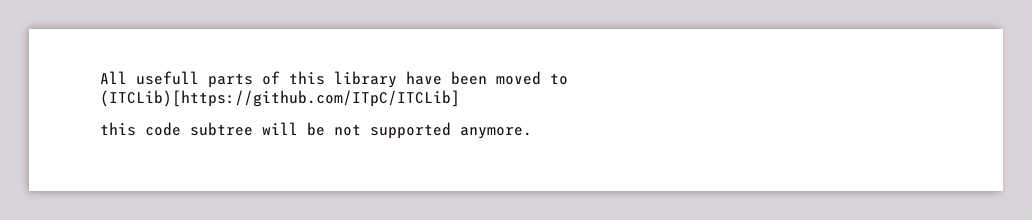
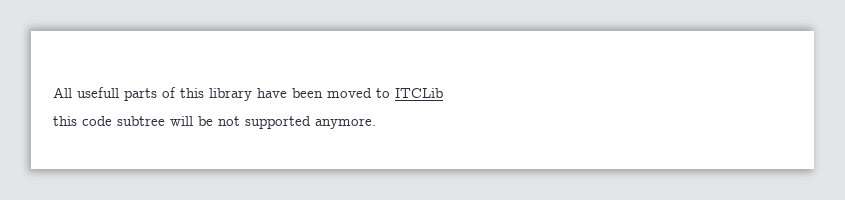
- All usefull parts of this library have been moved to (ITCLib)[https://github.com/ITpC/ITCLib]
+ All usefull parts of this library have been moved to ITCLib

